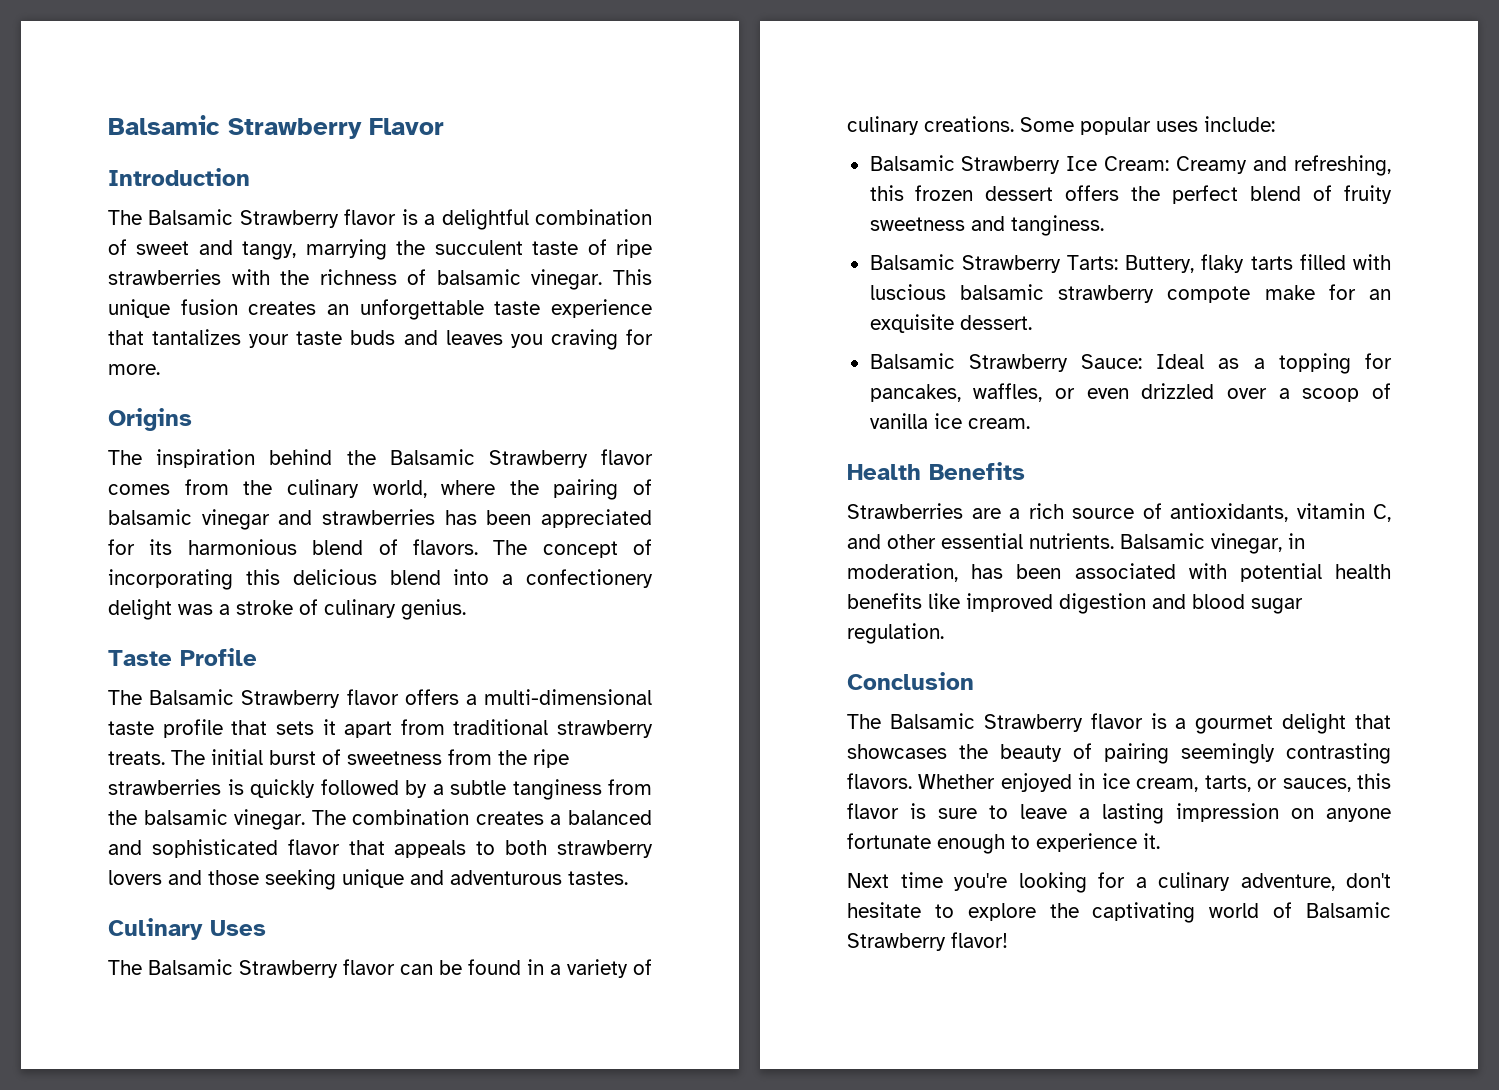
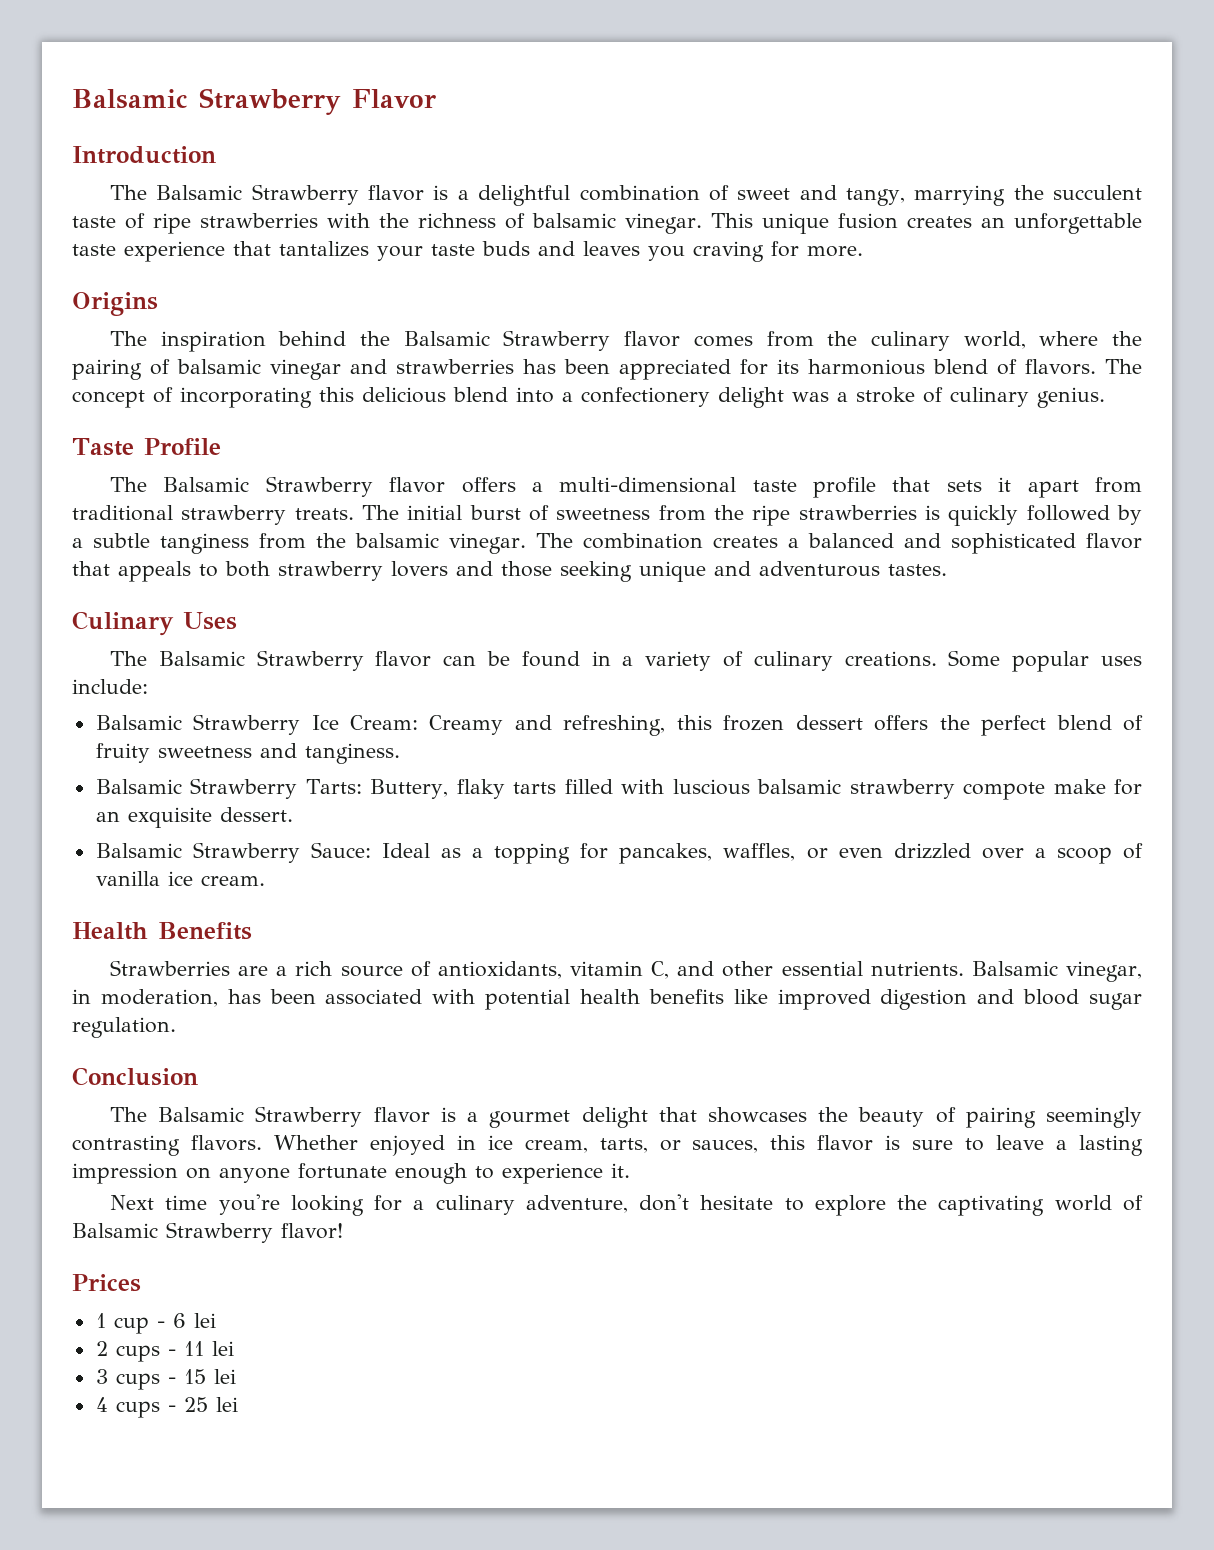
+ Prices
+ 1 cup - 6 lei
+ 2 cups - 11 lei
+ 3 cups - 15 lei
+ 4 cups - 25 lei

